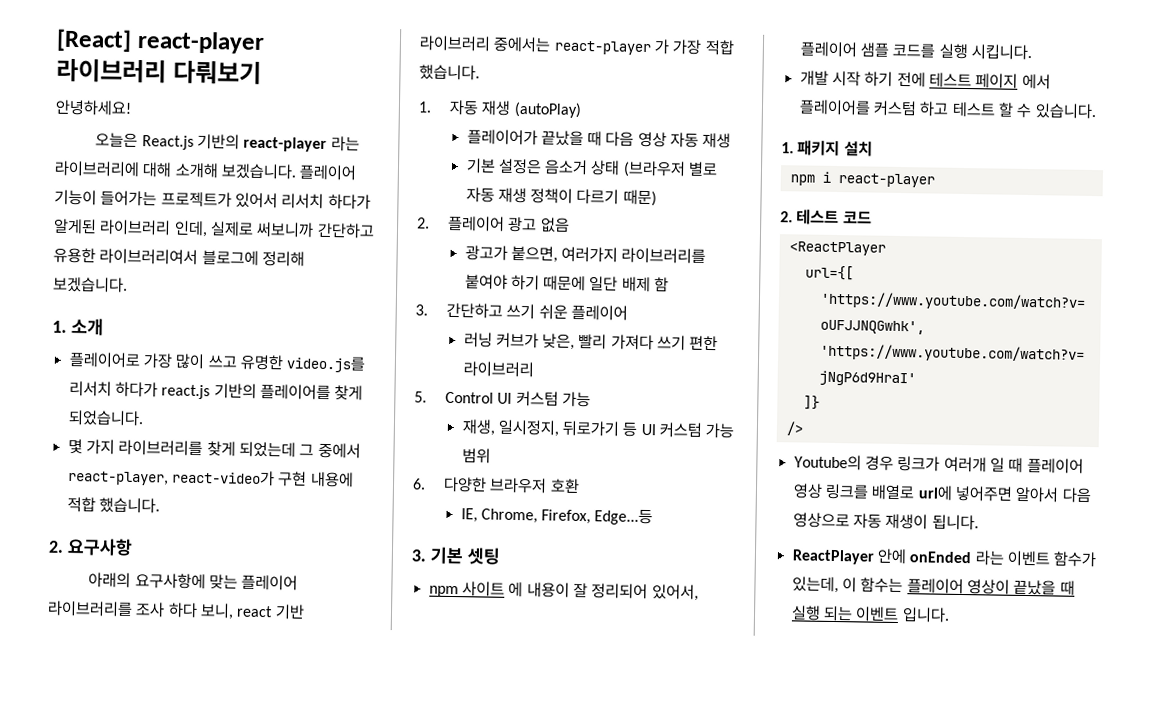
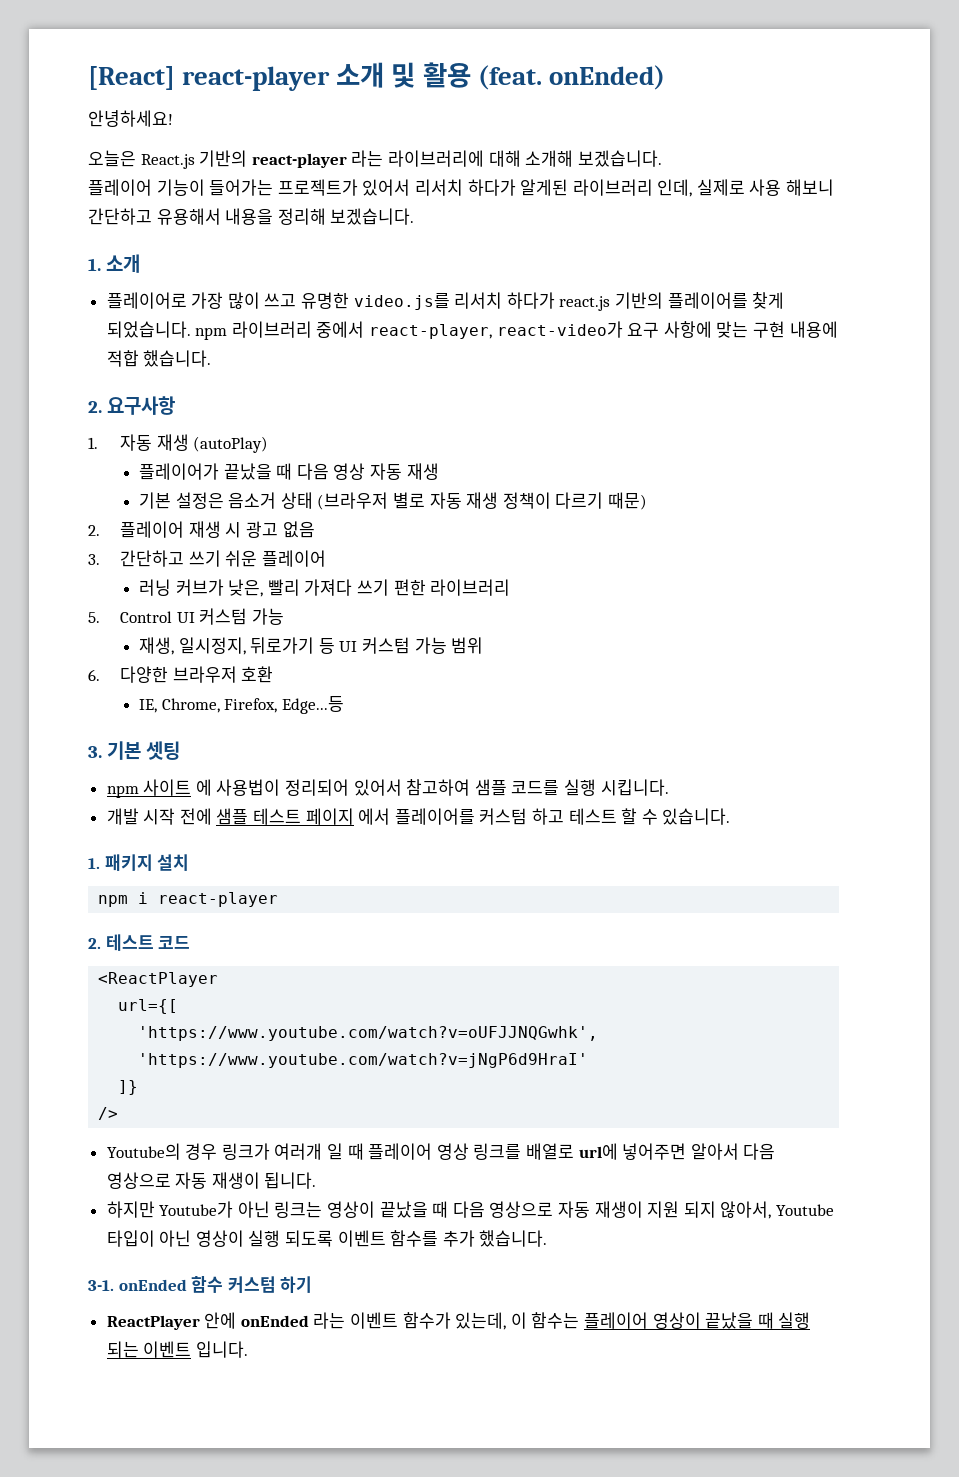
- [React] react-player 라이브러리 다뤄보기
+ [React] react-player 소개 및 활용 (feat. onEnded)
- 오늘은 React.js 기반의 react-player 라는 라이브러리에 대해 소개해 보겠습니다. 플레이어 기능이 들어가는 프로젝트가 있어서 리서치 하다가 알게된 라이브러리 인데, 실제로 써보니까 간단하고 유용한 라이브러리여서 블로그에 정리해 보겠습니다.
+ 오늘은 React.js 기반의 react-player 라는 라이브러리에 대해 소개해 보겠습니다.
+ 플레이어 기능이 들어가는 프로젝트가 있어서 리서치 하다가 알게된 라이브러리 인데, 실제로 사용 해보니 간단하고 유용해서 내용을 정리해 보겠습니다.
- 플레이어로 가장 많이 쓰고 유명한 video.js를 리서치 하다가 react.js 기반의 플레이어를 찾게 되었습니다.
- 몇 가지 라이브러리를 찾게 되었는데 그 중에서 react-player, react-video가 구현 내용에 적합 했습니다.
+ 플레이어로 가장 많이 쓰고 유명한 video.js를 리서치 하다가 react.js 기반의 플레이어를 찾게 되었습니다. npm 라이브러리 중에서 react-player, react-video가 요구 사항에 맞는 구현 내용에 적합 했습니다.
- 아래의 요구사항에 맞는 플레이어 라이브러리를 조사 하다 보니, react 기반 라이브러리 중에서는 react-player 가 가장 적합 했습니다.
- 2. 플레이어 광고 없음
+ 2. 플레이어 재생 시 광고 없음
- 광고가 붙으면, 여러가지 라이브러리를 붙여야 하기 때문에 일단 배제 함
- npm 사이트 에 내용이 잘 정리되어 있어서, 플레이어 샘플 코드를 실행 시킵니다.
+ npm 사이트 에 사용법이 정리되어 있어서 참고하여 샘플 코드를 실행 시킵니다.
- 개발 시작 하기 전에 테스트 페이지 에서 플레이어를 커스텀 하고 테스트 할 수 있습니다.
+ 개발 시작 전에 샘플 테스트 페이지 에서 플레이어를 커스텀 하고 테스트 할 수 있습니다.
+ 하지만 Youtube가 아닌 링크는 영상이 끝났을 때 다음 영상으로 자동 재생이 지원 되지 않아서, Youtube 타입이 아닌 영상이 실행 되도록 이벤트 함수를 추가 했습니다.
+ 3-1. onEnded 함수 커스텀 하기

